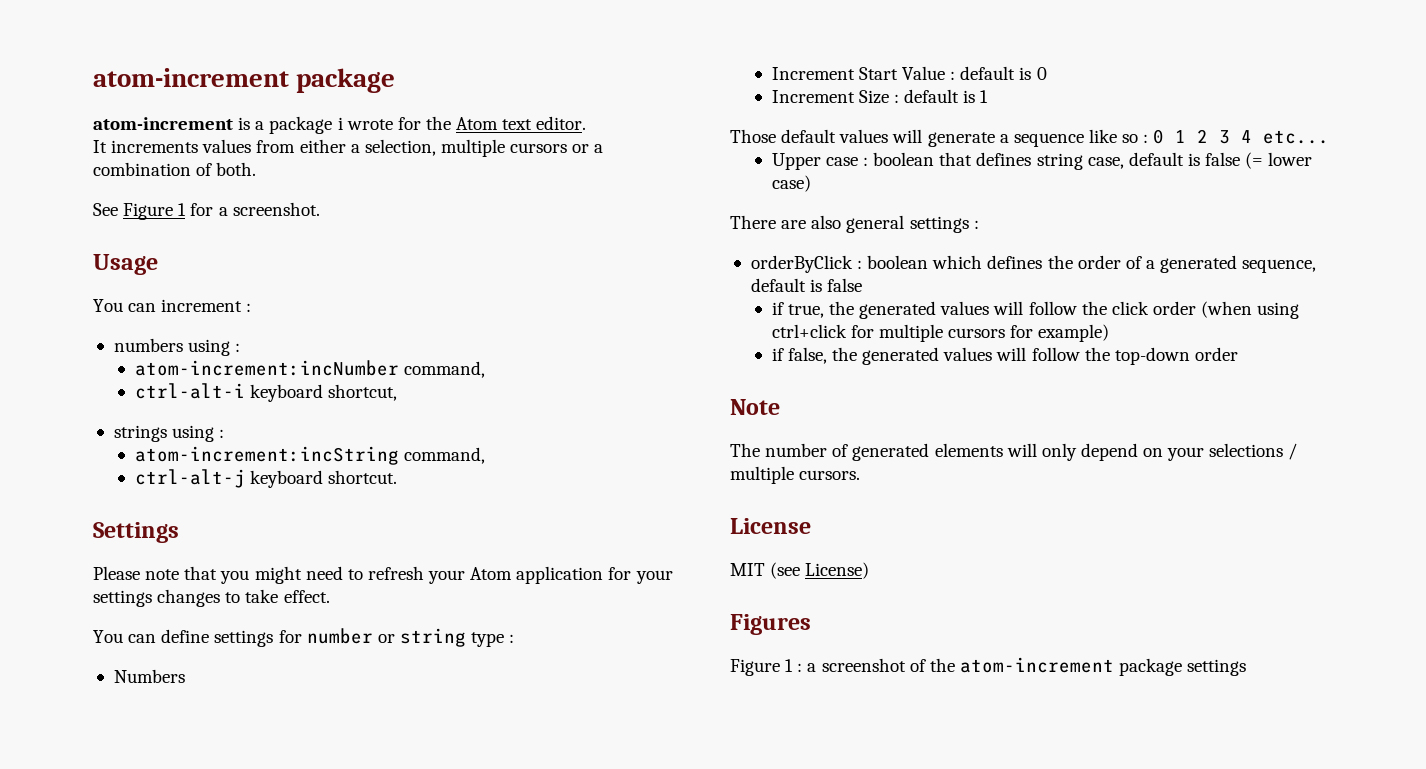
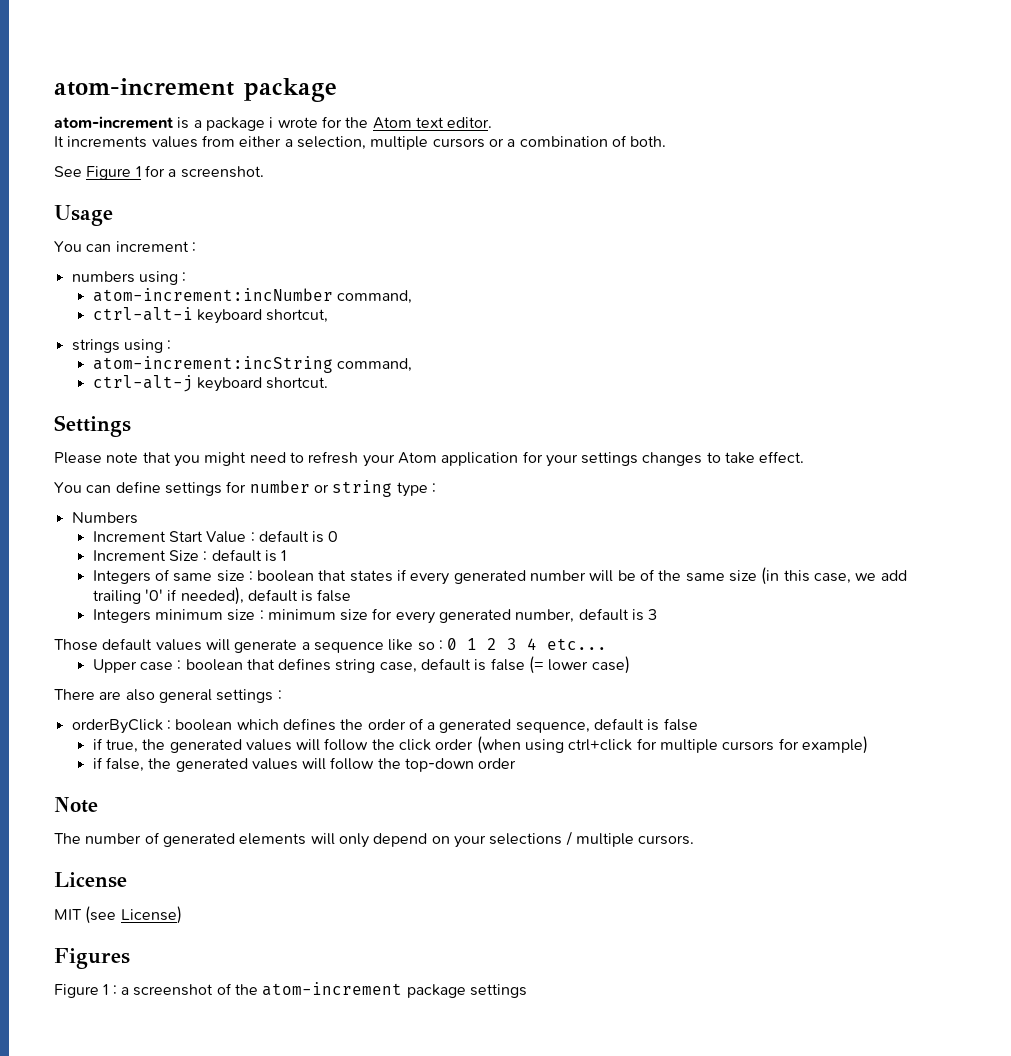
+ Integers of same size : boolean that states if every generated number will be of the same size (in this case, we add trailing '0' if needed), default is false
+ Integers minimum size : minimum size for every generated number, default is 3

